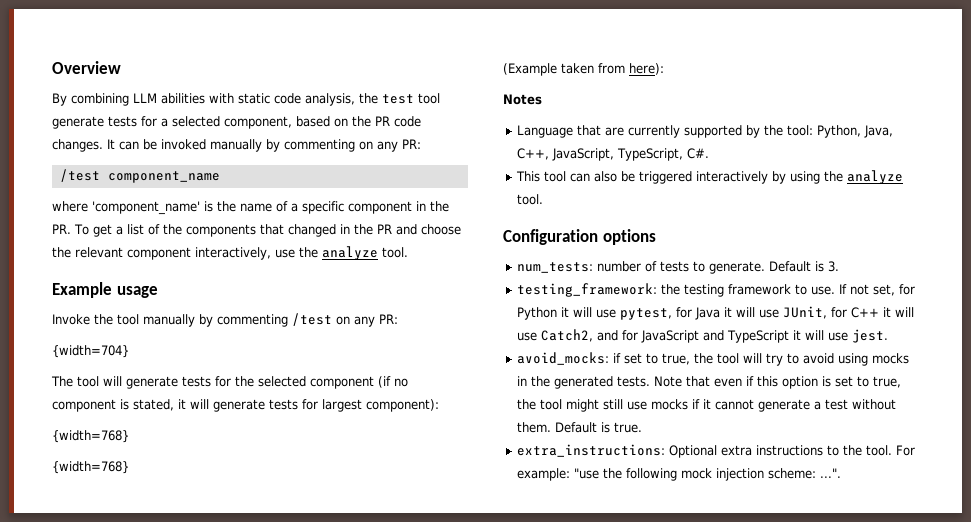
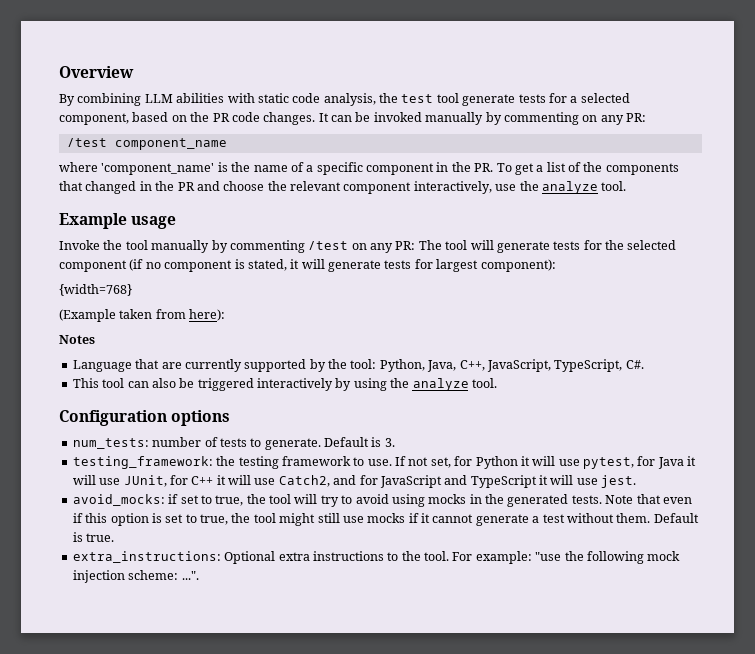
- Invoke the tool manually by commenting /test on any PR:
- {width=704}
- The tool will generate tests for the selected component (if no component is stated, it will generate tests for largest component):
- {width=768}
+ Invoke the tool manually by commenting /test on any PR: The tool will generate tests for the selected component (if no component is stated, it will generate tests for largest component):

